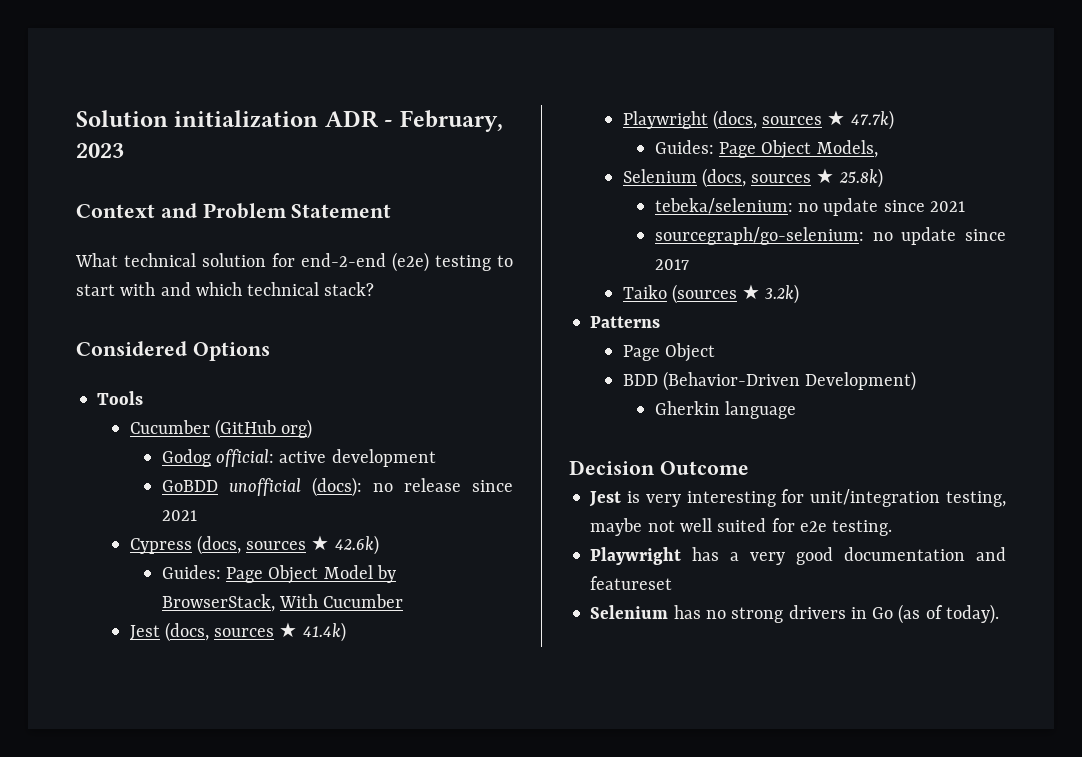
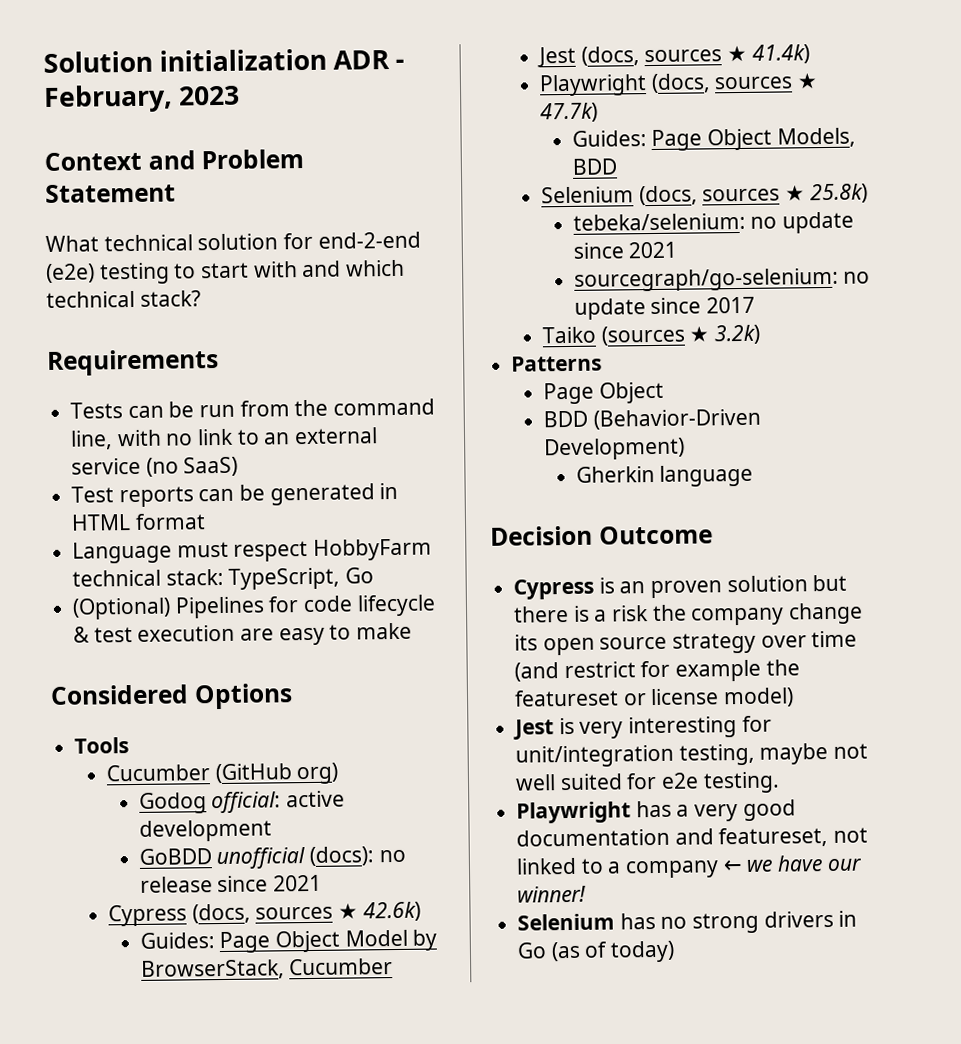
+ Requirements
+ Tests can be run from the command line, with no link to an external service (no SaaS)
+ Test reports can be generated in HTML format
+ Language must respect HobbyFarm technical stack: TypeScript, Go
+ (Optional) Pipelines for code lifecycle & test execution are easy to make
- Guides: Page Object Model by BrowserStack, With Cucumber
+ Guides: Page Object Model by BrowserStack, Cucumber
- Guides: Page Object Models,
+ Guides: Page Object Models, BDD
+ Cypress is an proven solution but there is a risk the company change its open source strategy over time (and restrict for example the featureset or license model)
- Playwright has a very good documentation and featureset
+ Playwright has a very good documentation and featureset, not linked to a company ← we have our winner!
- Selenium has no strong drivers in Go (as of today).
+ Selenium has no strong drivers in Go (as of today)

